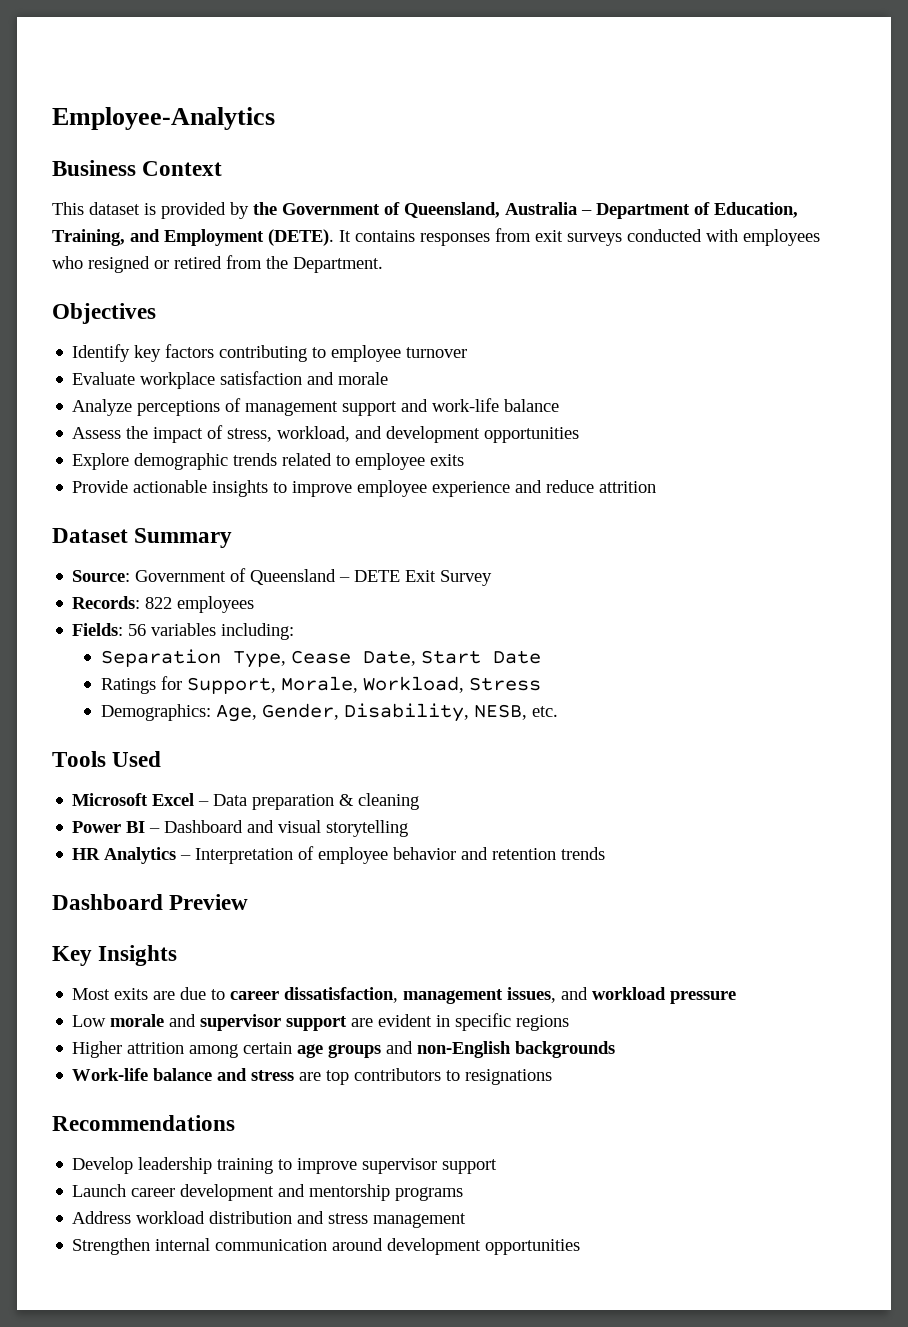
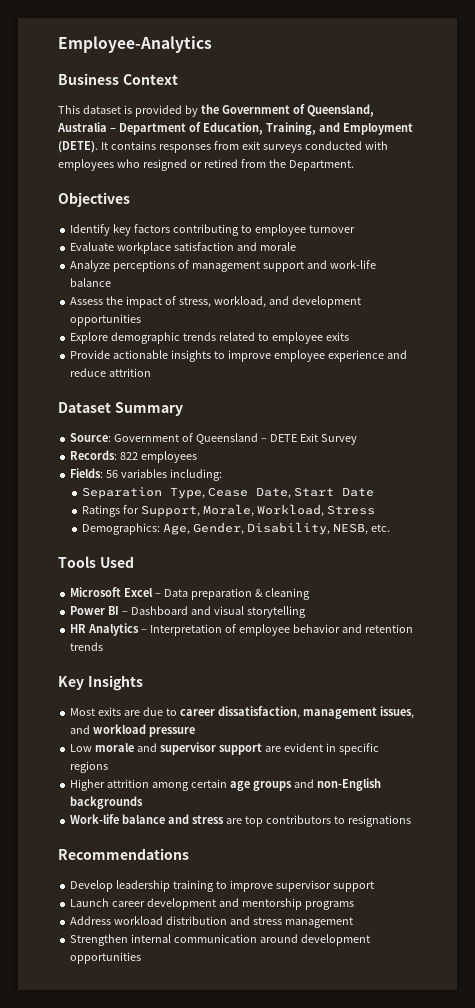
- Dashboard Preview

